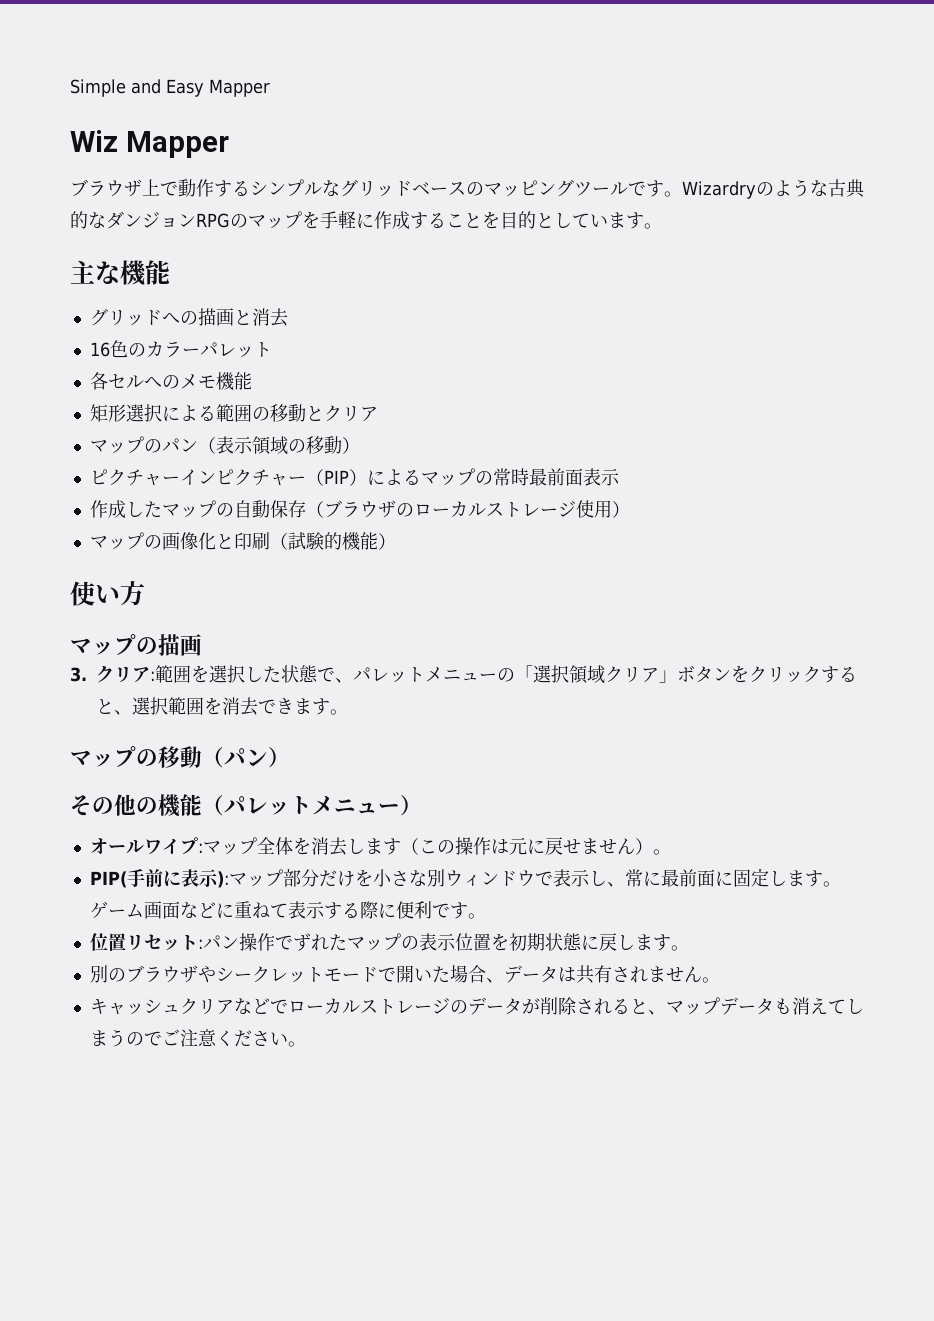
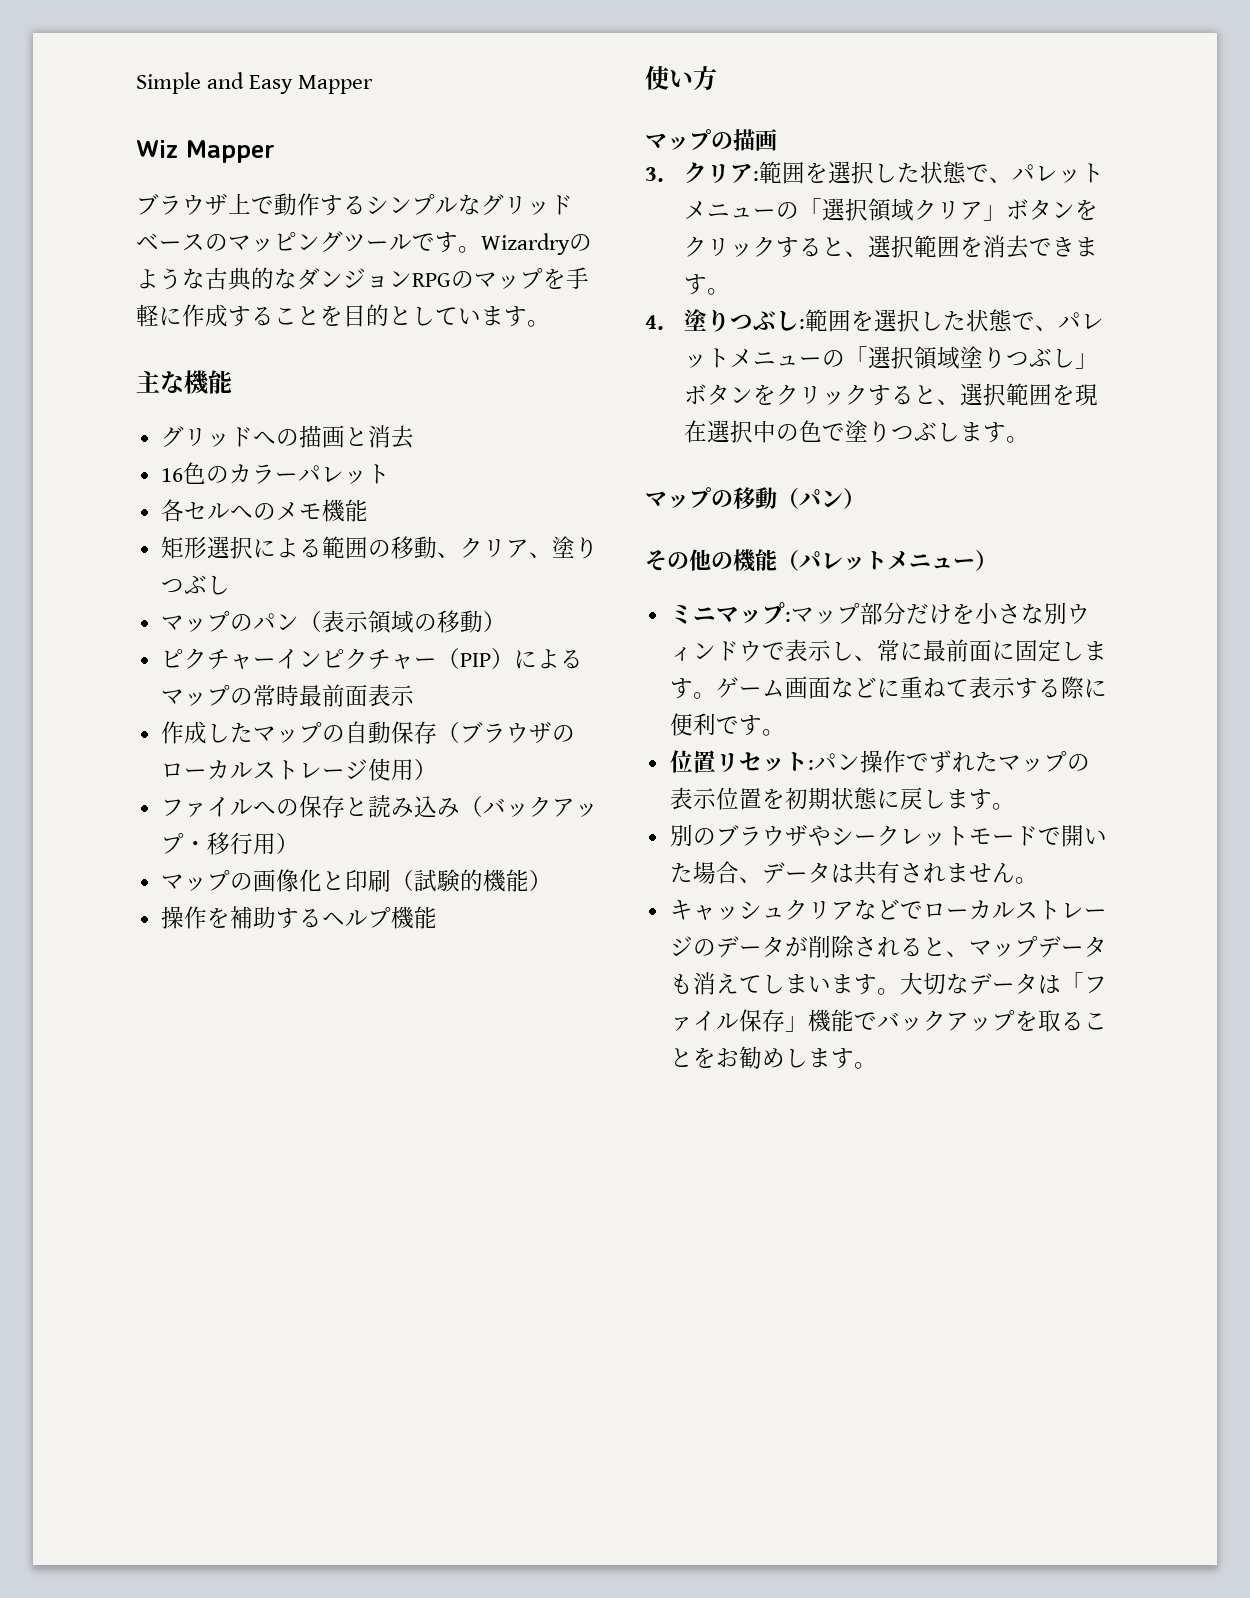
- 矩形選択による範囲の移動とクリア
+ 矩形選択による範囲の移動、クリア、塗りつぶし
+ ファイルへの保存と読み込み（バックアップ・移行用）
+ 操作を補助するヘルプ機能
+ 4.塗りつぶし:範囲を選択した状態で、パレットメニューの「選択領域塗りつぶし」ボタンをクリックすると、選択範囲を現在選択中の色で塗りつぶします。
- オールワイプ:マップ全体を消去します（この操作は元に戻せません）。
- PIP(手前に表示):マップ部分だけを小さな別ウィンドウで表示し、常に最前面に固定します。
+ ミニマップ:マップ部分だけを小さな別ウィンドウで表示し、常に最前面に固定します。
- キャッシュクリアなどでローカルストレージのデータが削除されると、マップデータも消えてしまうのでご注意ください。
+ キャッシュクリアなどでローカルストレージのデータが削除されると、マップデータも消えてしまいます。大切なデータは「ファイル保存」機能でバックアップを取ることをお勧めします。

